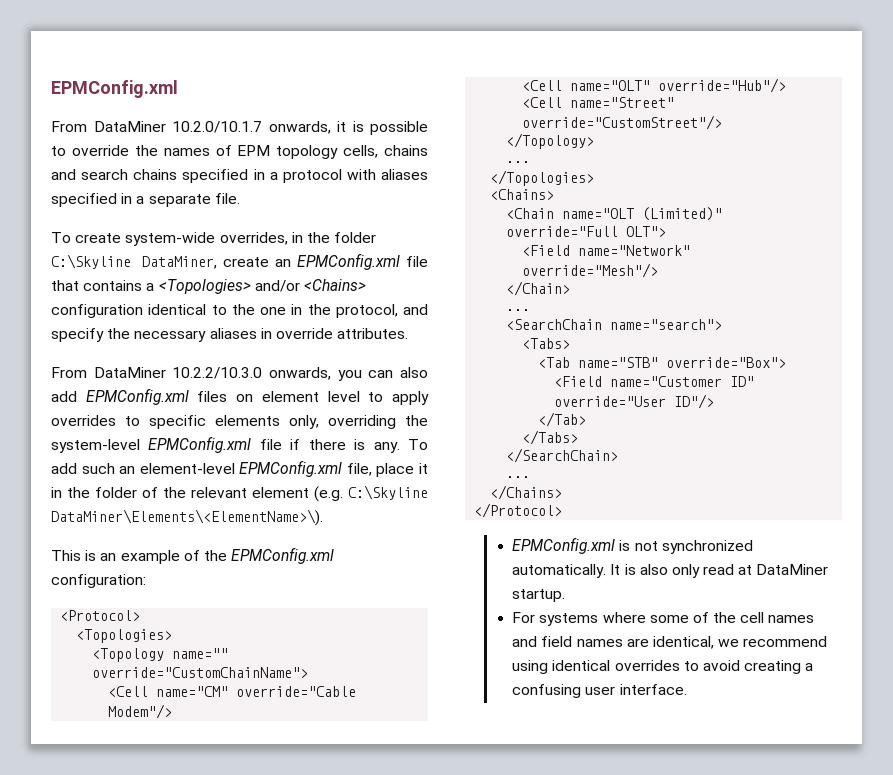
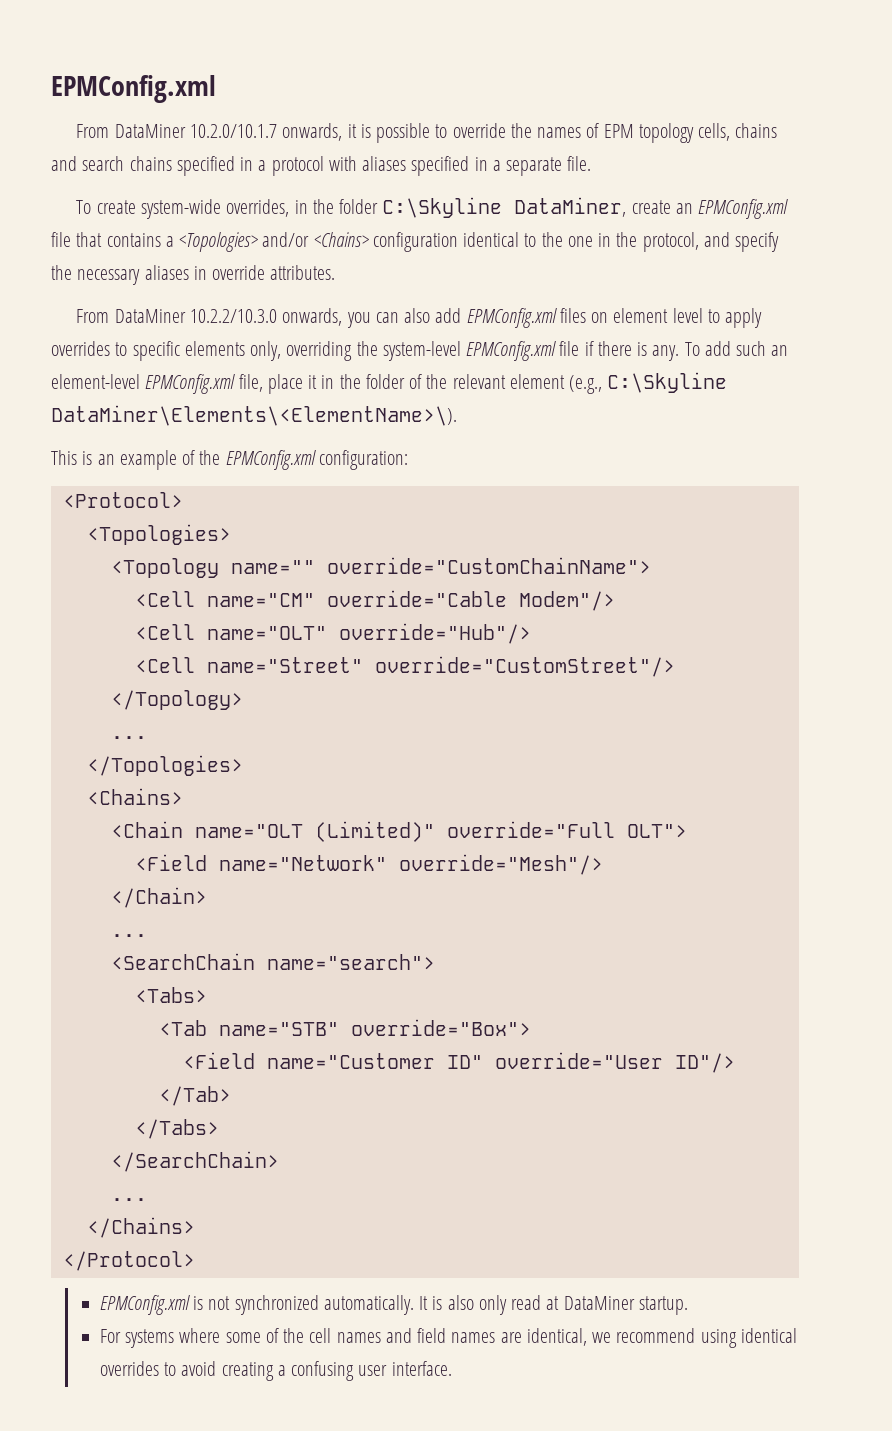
- To add such an element-level EPMConfig.xml file, place it in the folder of the relevant element (e.g. C:\Skyline DataMiner\Elements\<ElementName>\).
+ To add such an element-level EPMConfig.xml file, place it in the folder of the relevant element (e.g., C:\Skyline DataMiner\Elements\<ElementName>\).

